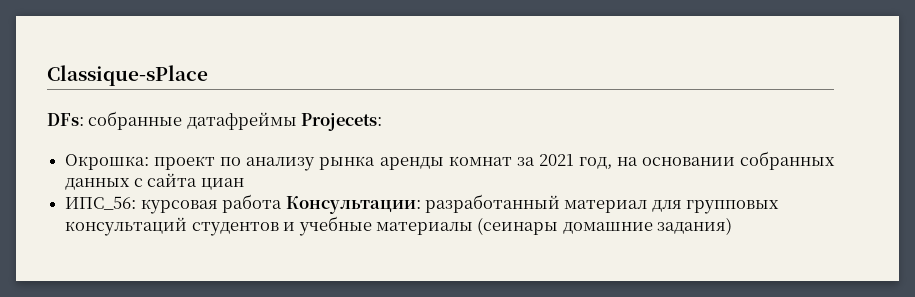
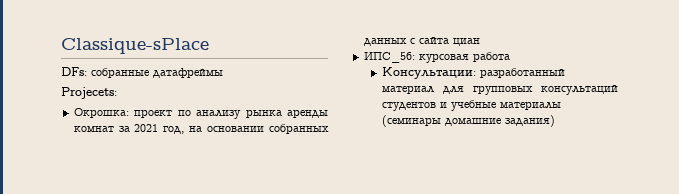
- DFs: собранные датафреймы Projecets:
+ DFs: собранные датафреймы
+ Projecets:
- ИПС_56: курсовая работа Консультации: разработанный материал для групповых консультаций студентов и учебные материалы (сеинары домашние задания)
+ ИПС_56: курсовая работа
+ Консультации: разработанный материал для групповых консультаций студентов и учебные материалы (семинары домашние задания)

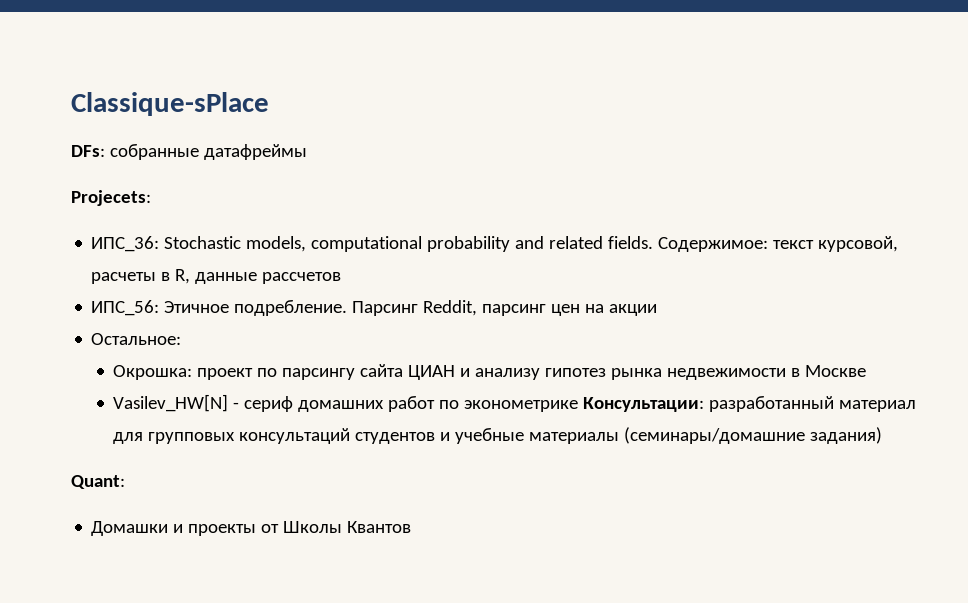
- Окрошка: проект по анализу рынка аренды комнат за 2021 год, на основании собранных данных с сайта циан
- ИПС_56: курсовая работа
- Консультации: разработанный материал для групповых консультаций студентов и учебные материалы (семинары домашние задания)
+ ИПС_36: Stochastic models, computational probability and related fields. Содержимое: текст курсовой, расчеты в R, данные рассчетов
+ ИПС_56: Этичное подребление. Парсинг Reddit, парсинг цен на акции
+ Остальное:
+ Окрошка: проект по парсингу сайта ЦИАН и анализу гипотез рынка недвежимости в Москве
+ Vasilev_HW[N] - сериф домашних работ по эконометрике Консультации: разработанный материал для групповых консультаций студентов и учебные материалы (семинары/домашние задания)
+ Quant:
+ Домашки и проекты от Школы Квантов

